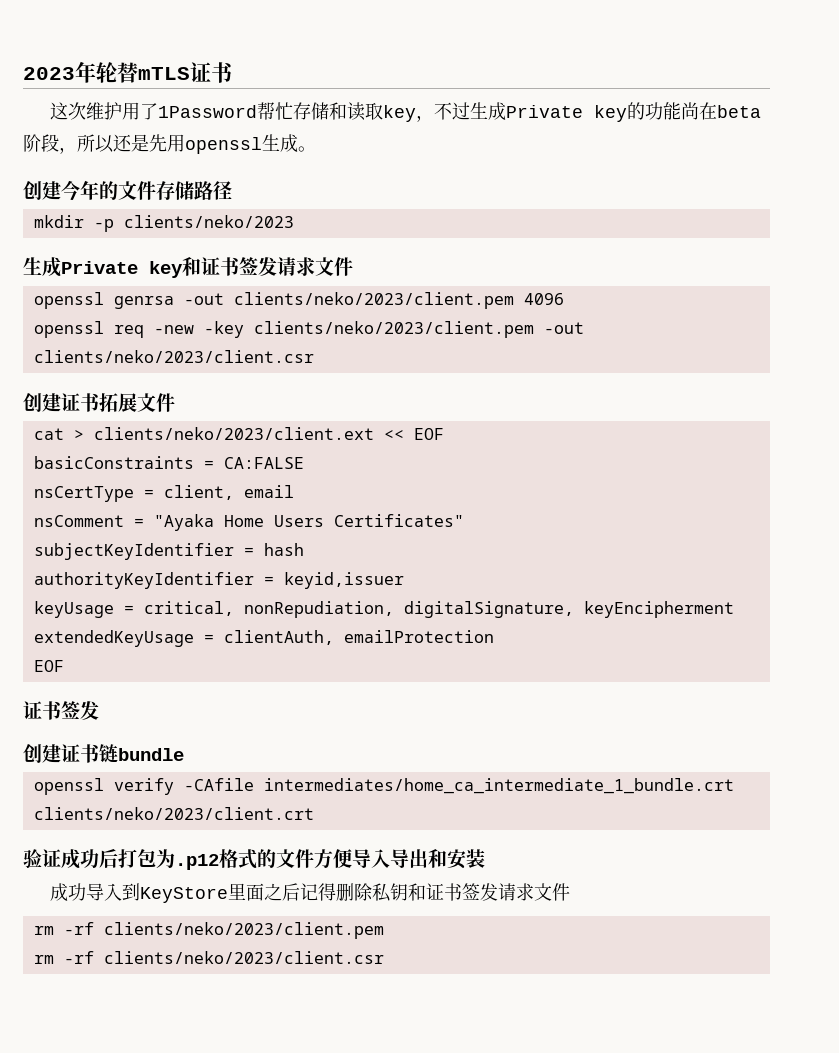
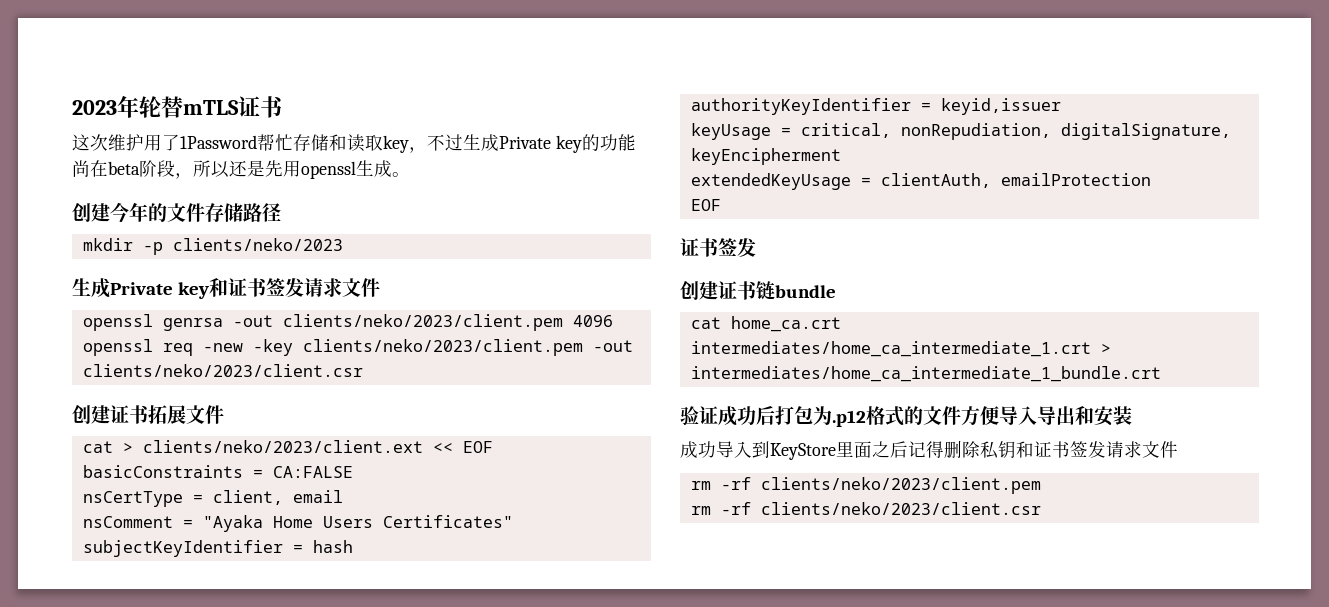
- openssl verify -CAfile intermediates/home_ca_intermediate_1_bundle.crt clients/neko/2023/client.crt
+ cat home_ca.crt intermediates/home_ca_intermediate_1.crt > intermediates/home_ca_intermediate_1_bundle.crt

